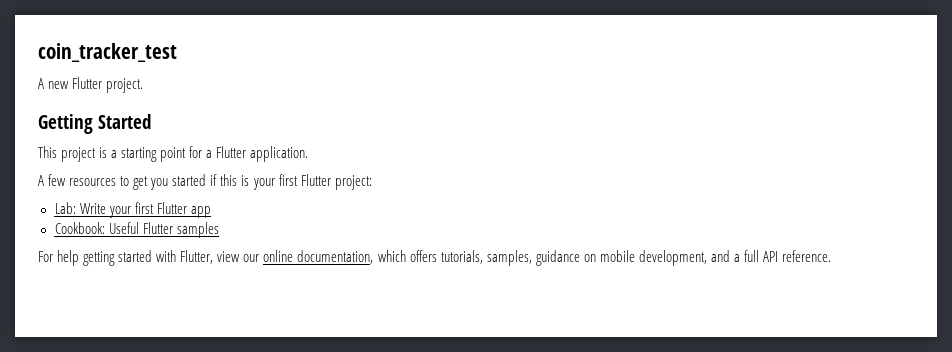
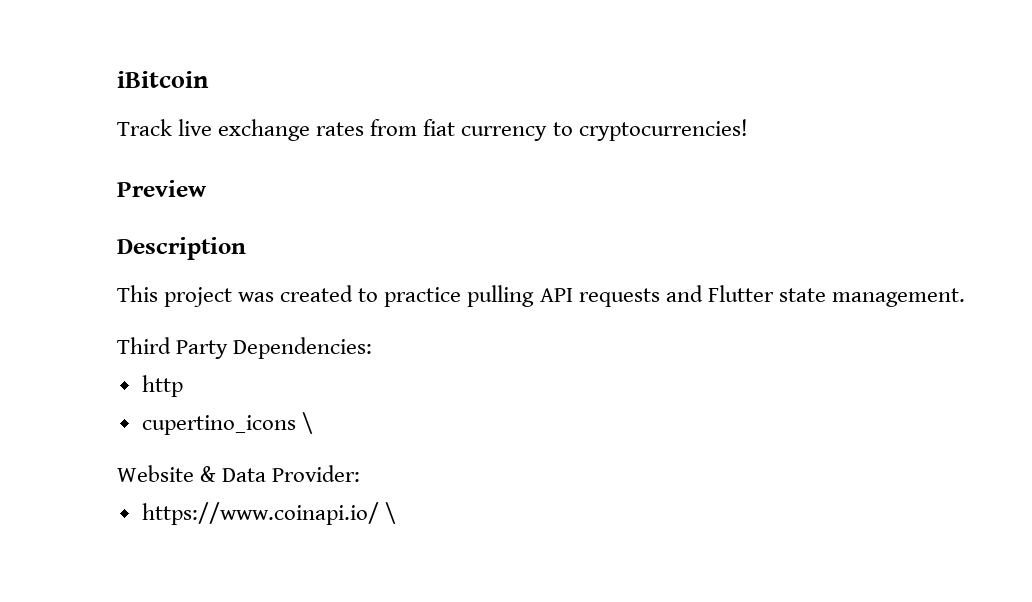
- coin_tracker_test
- A new Flutter project.
- Getting Started
- This project is a starting point for a Flutter application.
- A few resources to get you started if this is your first Flutter project:
- Lab: Write your first Flutter app
- Cookbook: Useful Flutter samples
- For help getting started with Flutter, view our online documentation, which offers tutorials, samples, guidance on mobile development, and a full API reference.
+ iBitcoin
+ Track live exchange rates from fiat currency to cryptocurrencies!
+ Preview
+ Description
+ This project was created to practice pulling API requests and Flutter state management.
+ Third Party Dependencies:
+ http
+ cupertino_icons \
+ Website & Data Provider:
+ https://www.coinapi.io/ \

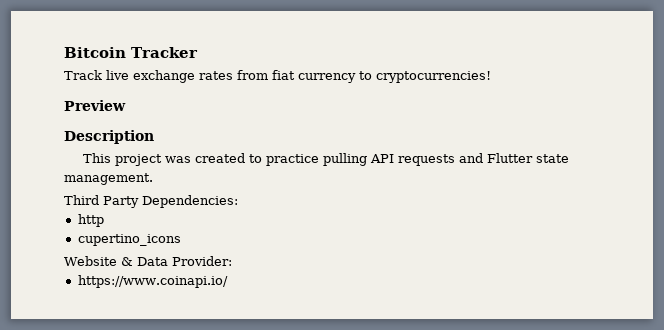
- iBitcoin
+ Bitcoin Tracker
- cupertino_icons \
+ cupertino_icons
- https://www.coinapi.io/ \
+ https://www.coinapi.io/

